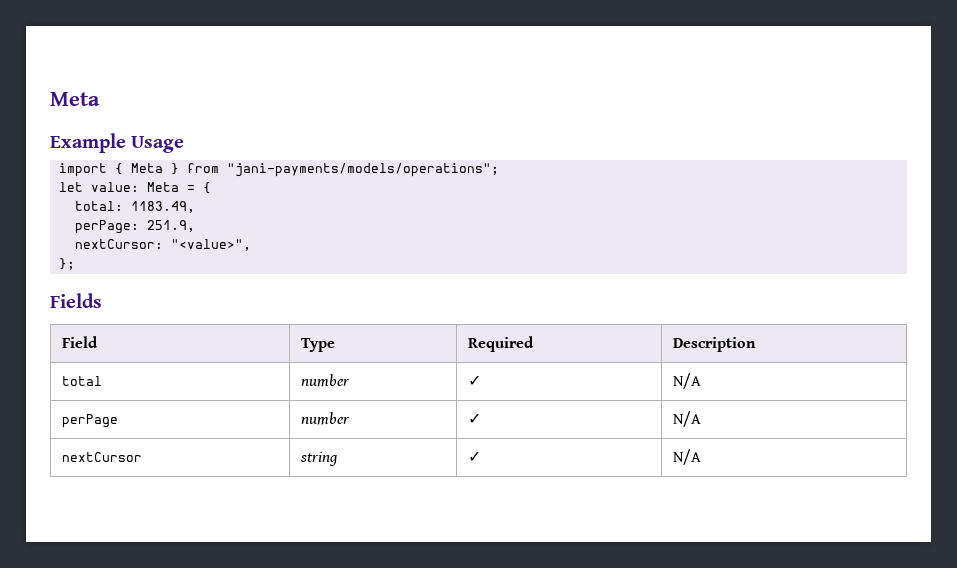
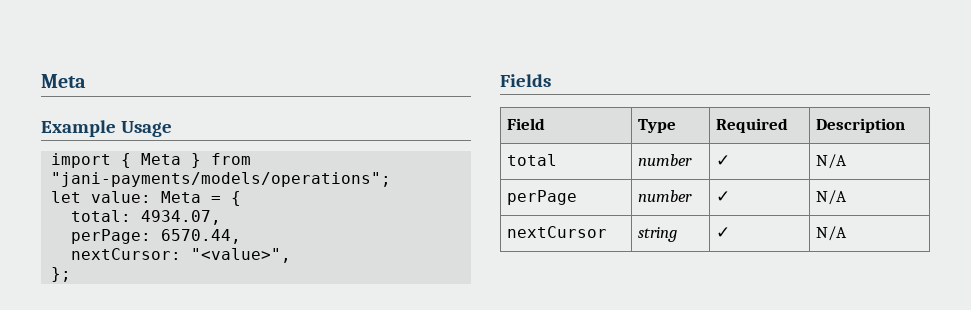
- total: 1183.49,
+ total: 4934.07,
- perPage: 251.9,
+ perPage: 6570.44,

